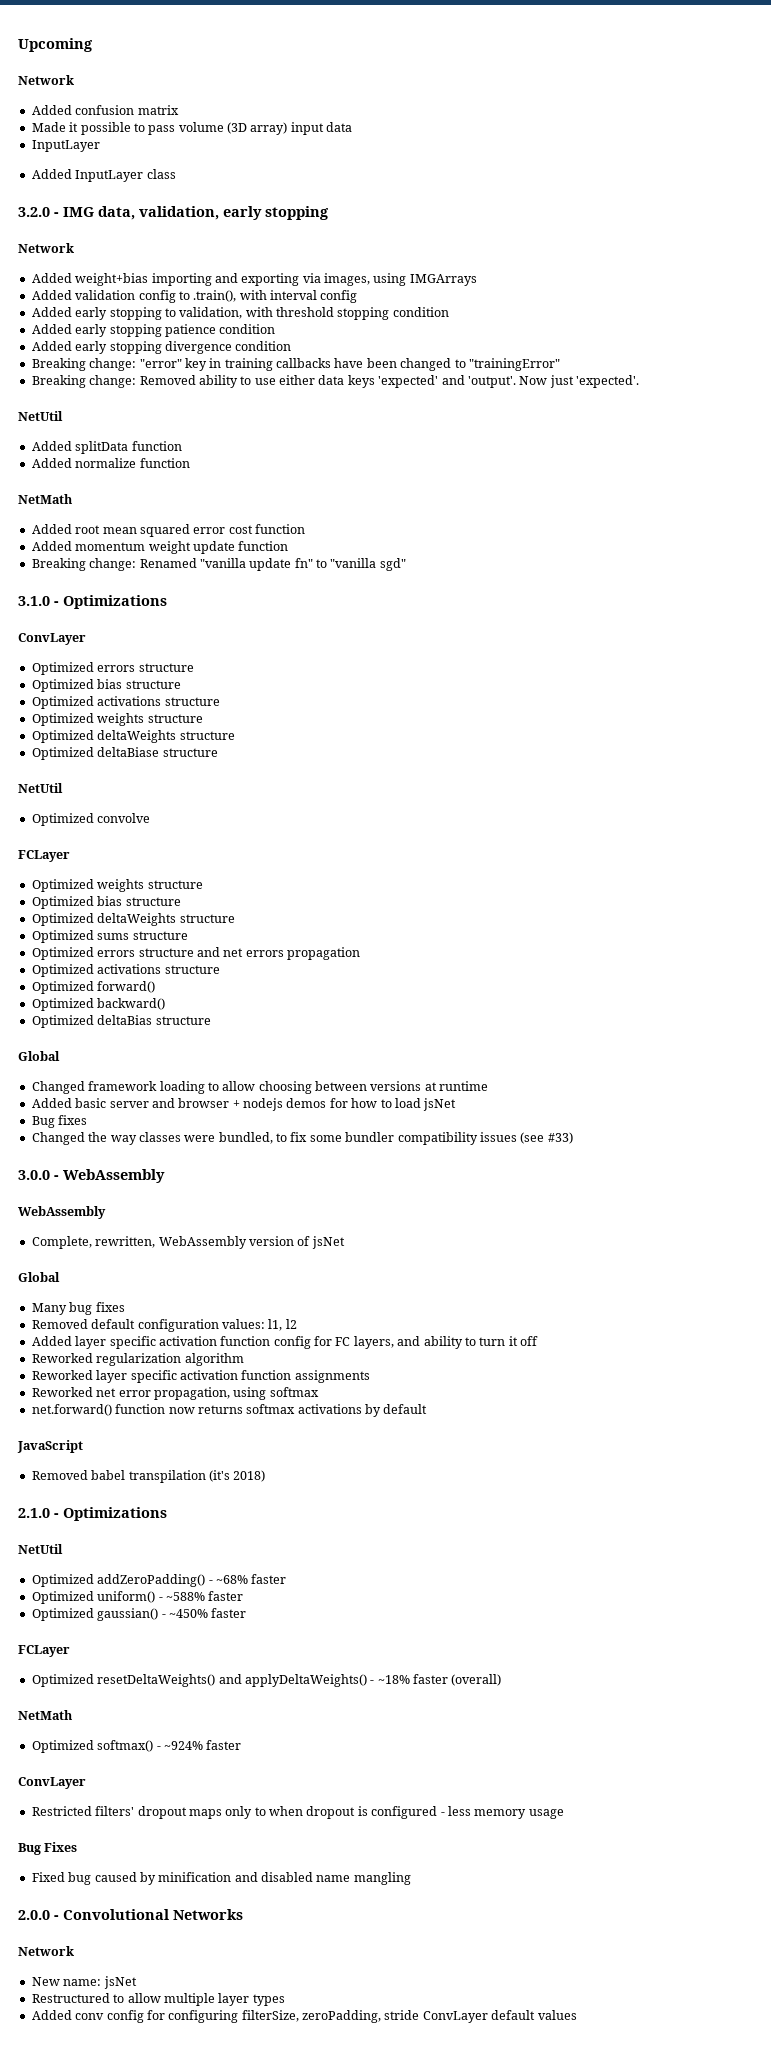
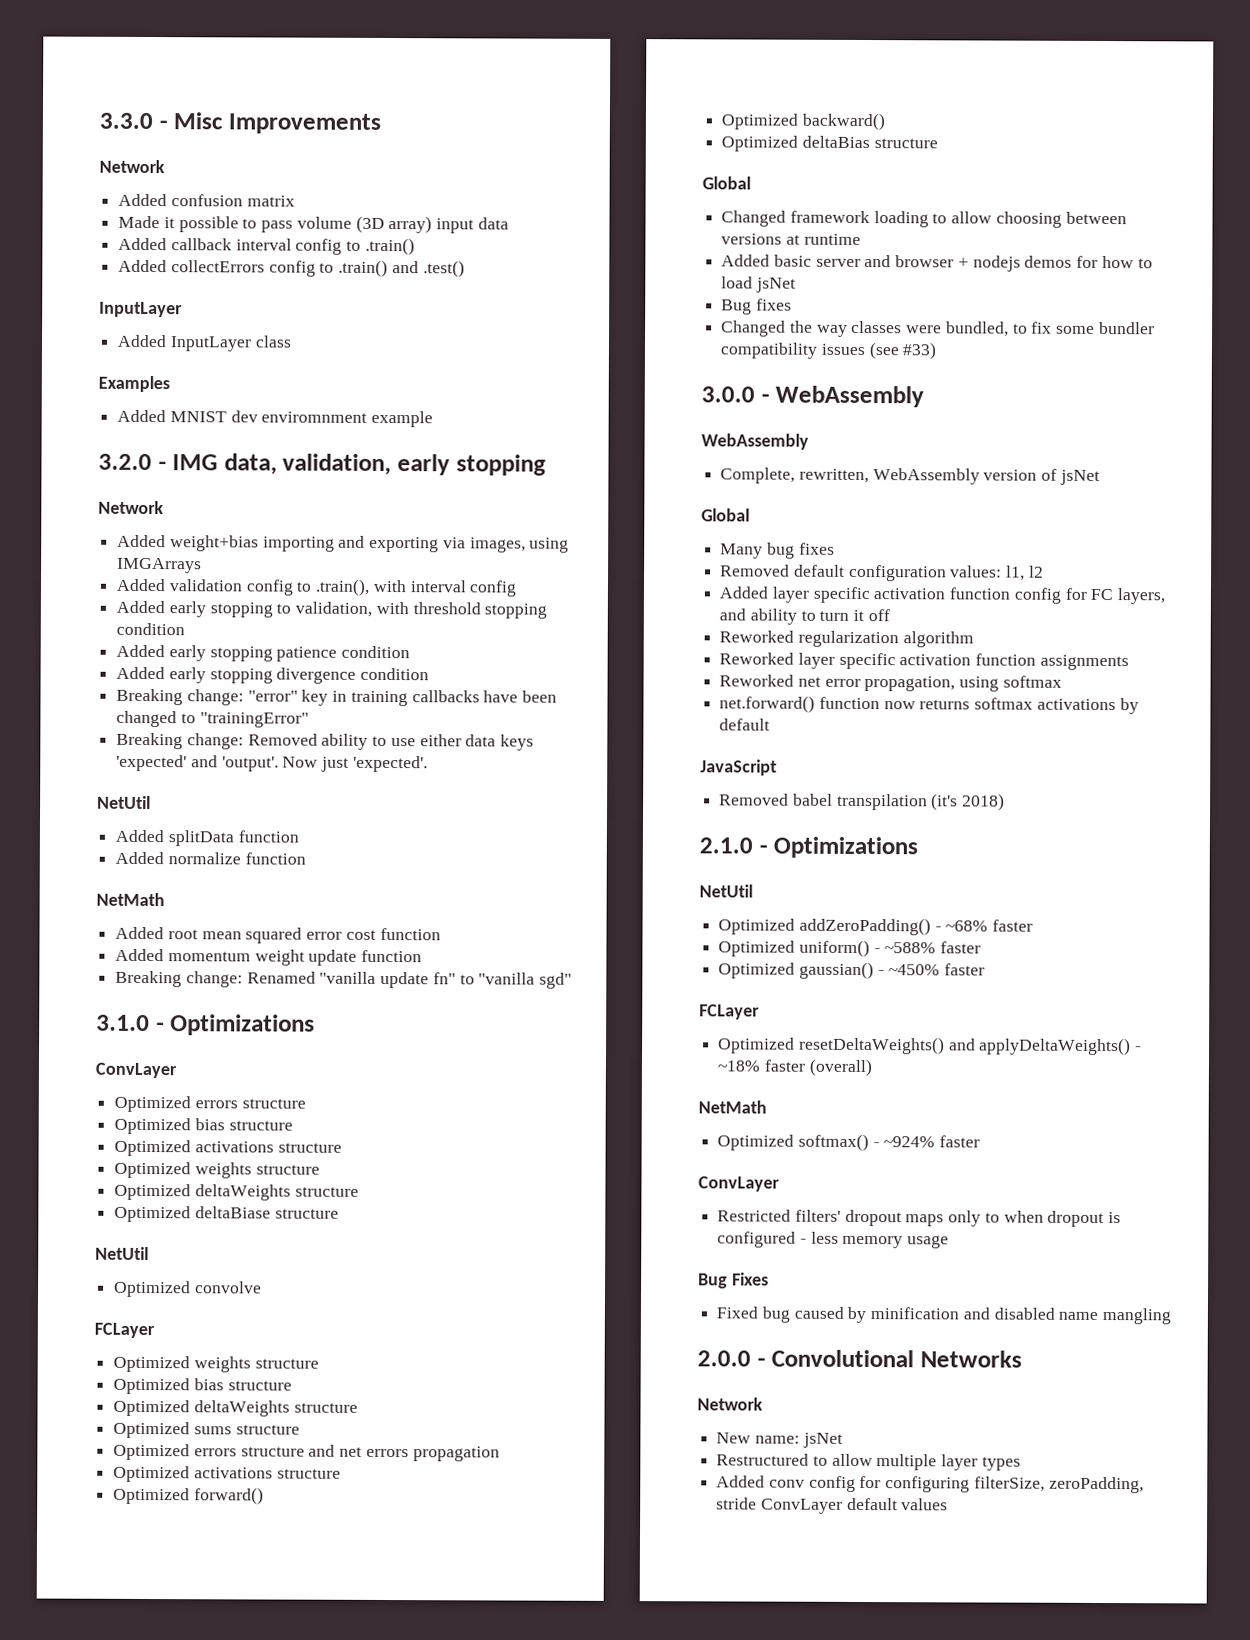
- Upcoming
+ 3.3.0 - Misc Improvements
  Made it possible to pass volume (3D array) input data
+ Added callback interval config to .train()
+ Added collectErrors config to .train() and .test()
  InputLayer
  Added InputLayer class
+ Examples
+ Added MNIST dev enviromnment example

